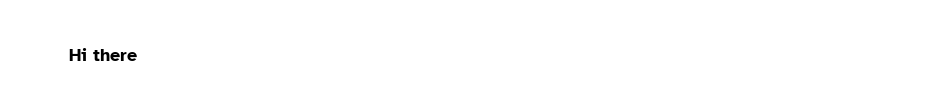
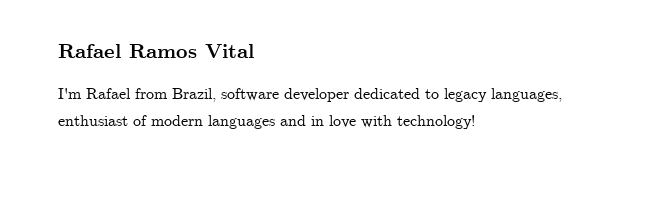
- Hi there
+ Rafael Ramos Vital
+ I'm Rafael from Brazil, software developer dedicated to legacy languages, enthusiast of modern languages and in love with technology!

